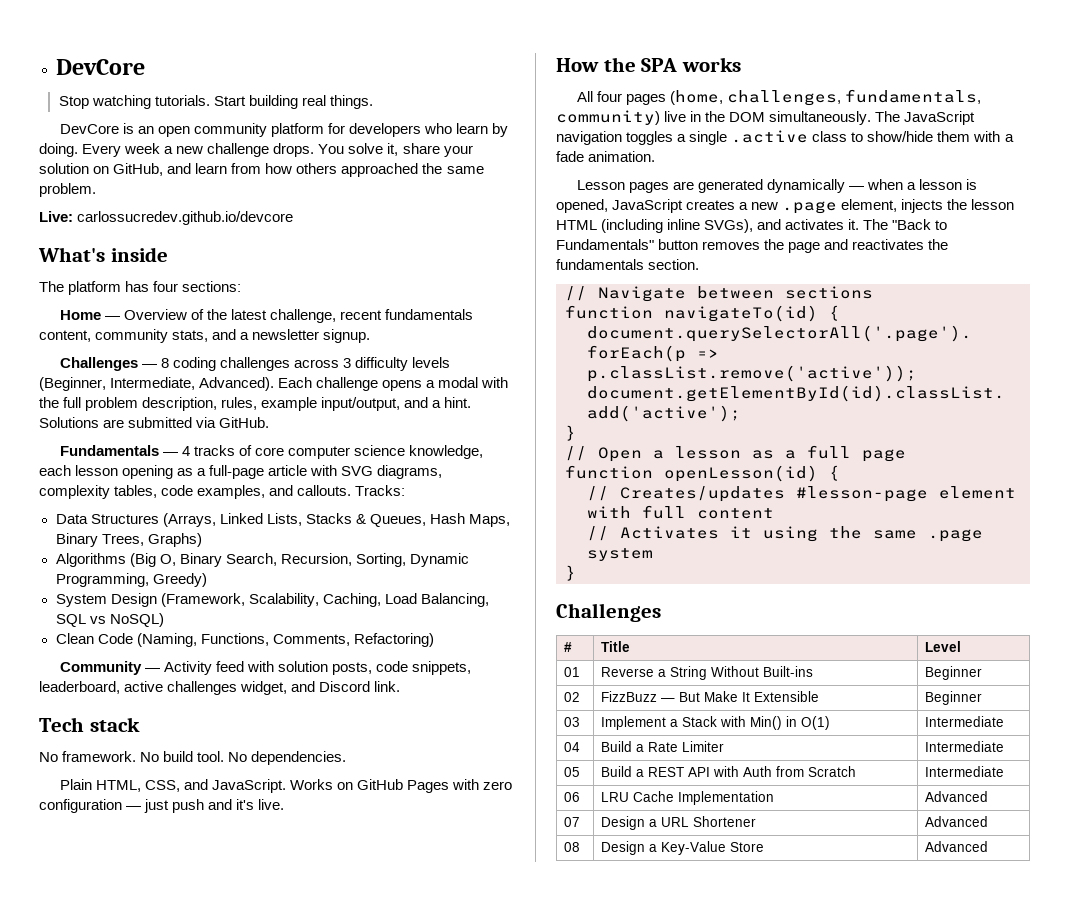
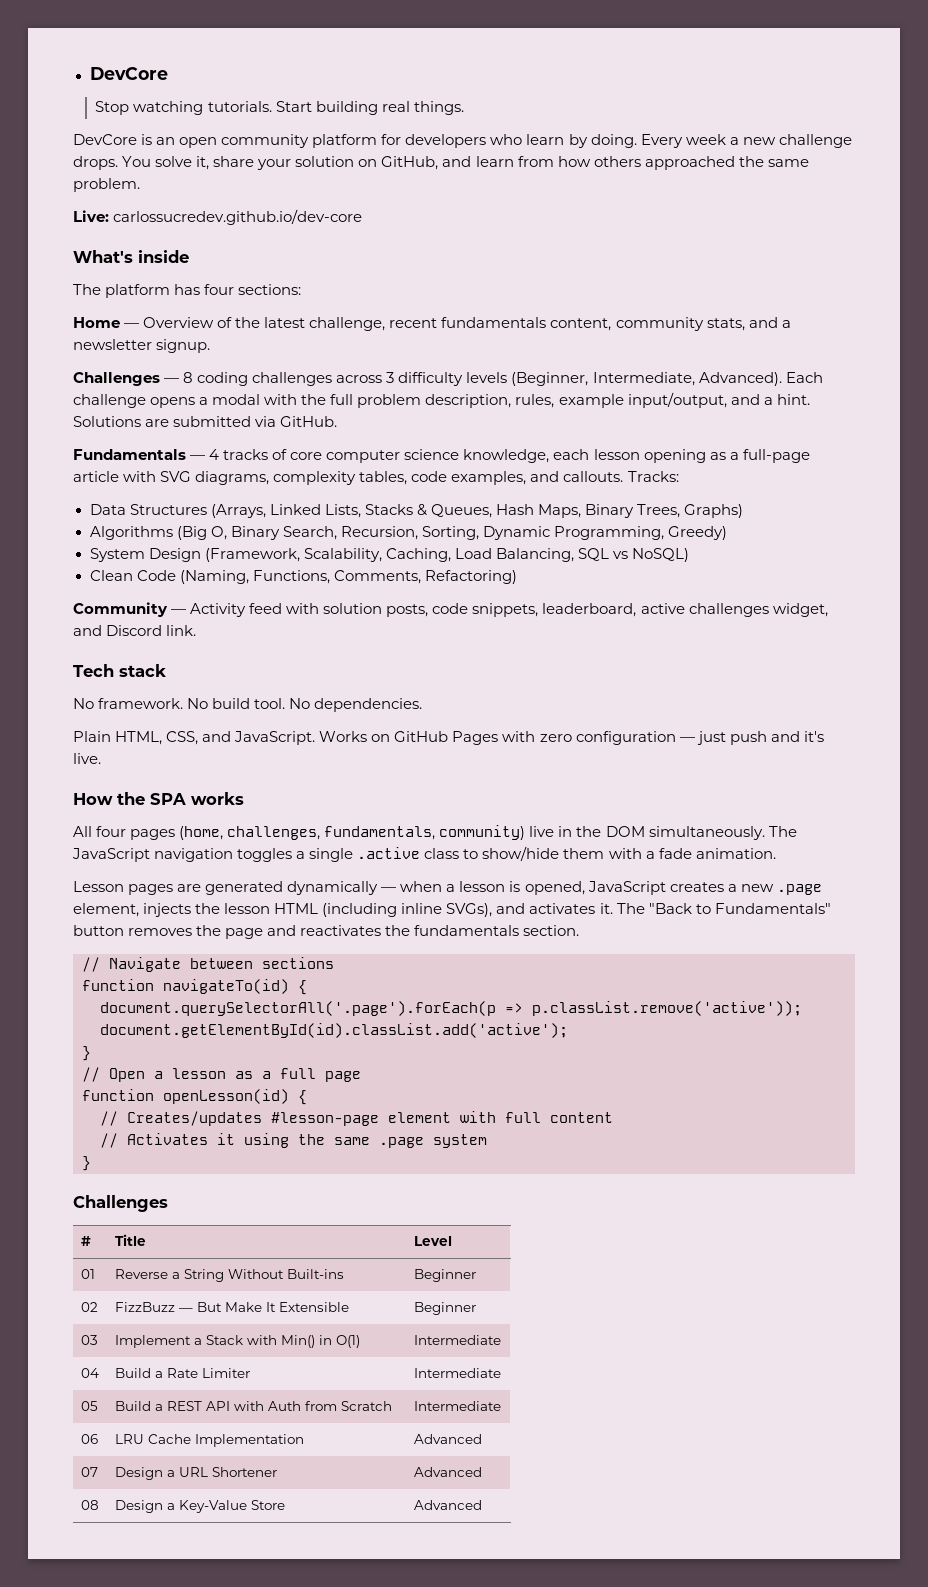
- Live: carlossucredev.github.io/devcore
+ Live: carlossucredev.github.io/dev-core

